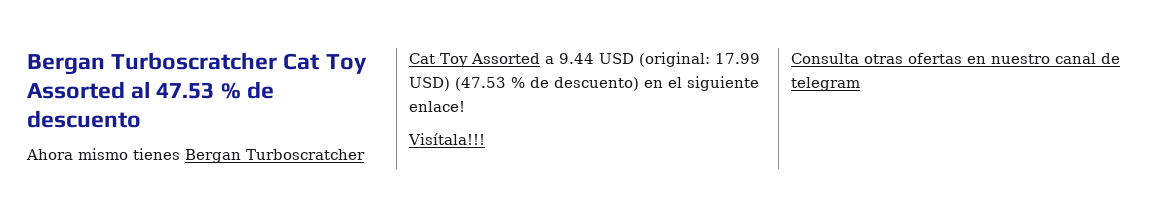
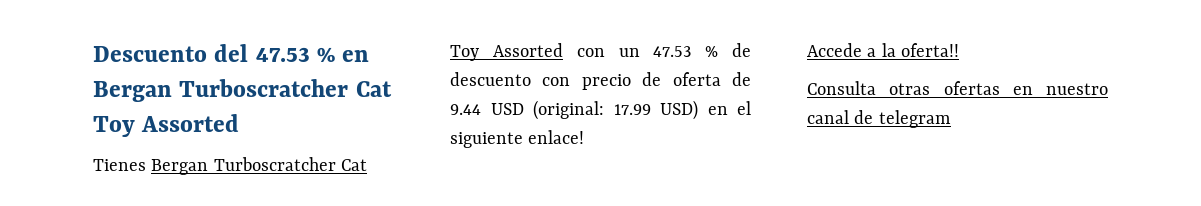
- Bergan Turboscratcher Cat Toy Assorted al 47.53 % de descuento
- Ahora mismo tienes Bergan Turboscratcher Cat Toy Assorted a 9.44 USD (original: 17.99 USD) (47.53 % de descuento) en el siguiente enlace!
+ Descuento del 47.53 % en Bergan Turboscratcher Cat Toy Assorted
+ Tienes Bergan Turboscratcher Cat Toy Assorted con un 47.53 % de descuento con precio de oferta de 9.44 USD (original: 17.99 USD) en el siguiente enlace!
- Visítala!!!
+ Accede a la oferta!!

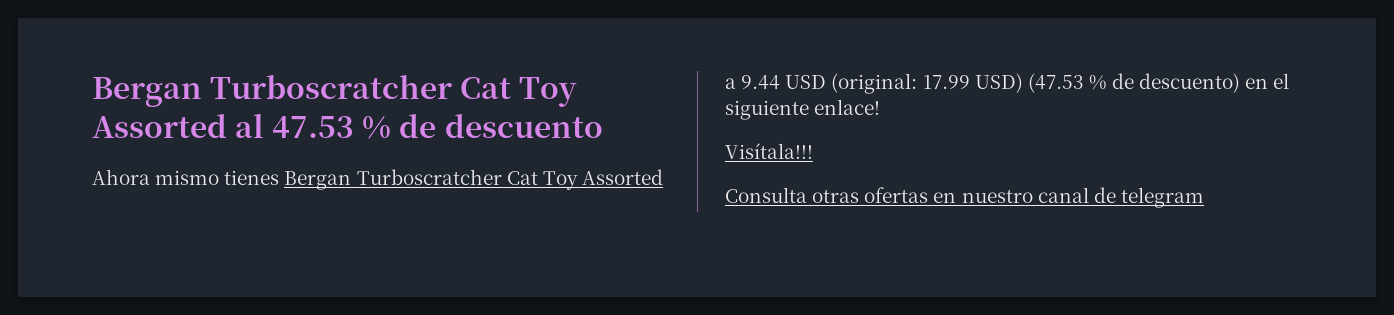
- Descuento del 47.53 % en Bergan Turboscratcher Cat Toy Assorted
- Tienes Bergan Turboscratcher Cat Toy Assorted con un 47.53 % de descuento con precio de oferta de 9.44 USD (original: 17.99 USD) en el siguiente enlace!
+ Bergan Turboscratcher Cat Toy Assorted al 47.53 % de descuento
+ Ahora mismo tienes Bergan Turboscratcher Cat Toy Assorted a 9.44 USD (original: 17.99 USD) (47.53 % de descuento) en el siguiente enlace!
- Accede a la oferta!!
+ Visítala!!!

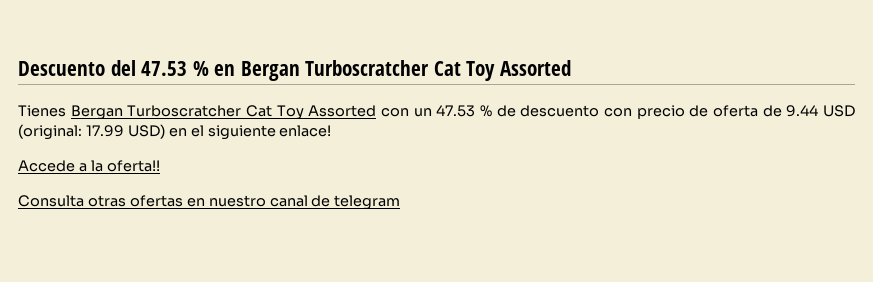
- Bergan Turboscratcher Cat Toy Assorted al 47.53 % de descuento
- Ahora mismo tienes Bergan Turboscratcher Cat Toy Assorted a 9.44 USD (original: 17.99 USD) (47.53 % de descuento) en el siguiente enlace!
+ Descuento del 47.53 % en Bergan Turboscratcher Cat Toy Assorted
+ Tienes Bergan Turboscratcher Cat Toy Assorted con un 47.53 % de descuento con precio de oferta de 9.44 USD (original: 17.99 USD) en el siguiente enlace!
- Visítala!!!
+ Accede a la oferta!!

